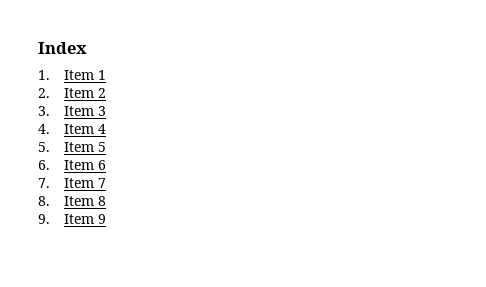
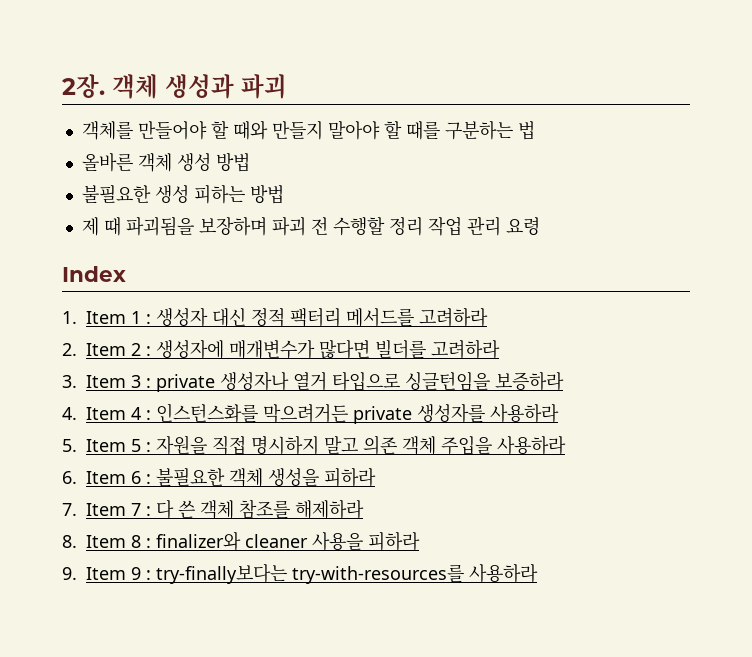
+ 2장. 객체 생성과 파괴
+ 객체를 만들어야 할 때와 만들지 말아야 할 때를 구분하는 법
+ 올바른 객체 생성 방법
+ 불필요한 생성 피하는 방법
+ 제 때 파괴됨을 보장하며 파괴 전 수행할 정리 작업 관리 요령
  Index
- 1. Item 1
- 2. Item 2
- 3. Item 3
- 4. Item 4
- 5. Item 5
- 6. Item 6
- 7. Item 7
- 8. Item 8
+ 1. Item 1 : 생성자 대신 정적 팩터리 메서드를 고려하라
+ 2. Item 2 : 생성자에 매개변수가 많다면 빌더를 고려하라
+ 3. Item 3 : private 생성자나 열거 타입으로 싱글턴임을 보증하라
+ 4. Item 4 : 인스턴스화를 막으려거든 private 생성자를 사용하라
+ 5. Item 5 : 자원을 직접 명시하지 말고 의존 객체 주입을 사용하라
+ 6. Item 6 : 불필요한 객체 생성을 피하라
+ 7. Item 7 : 다 쓴 객체 참조를 해제하라
+ 8. Item 8 : finalizer와 cleaner 사용을 피하라
- 9. Item 9
+ 9. Item 9 : try-finally보다는 try-with-resources를 사용하라

